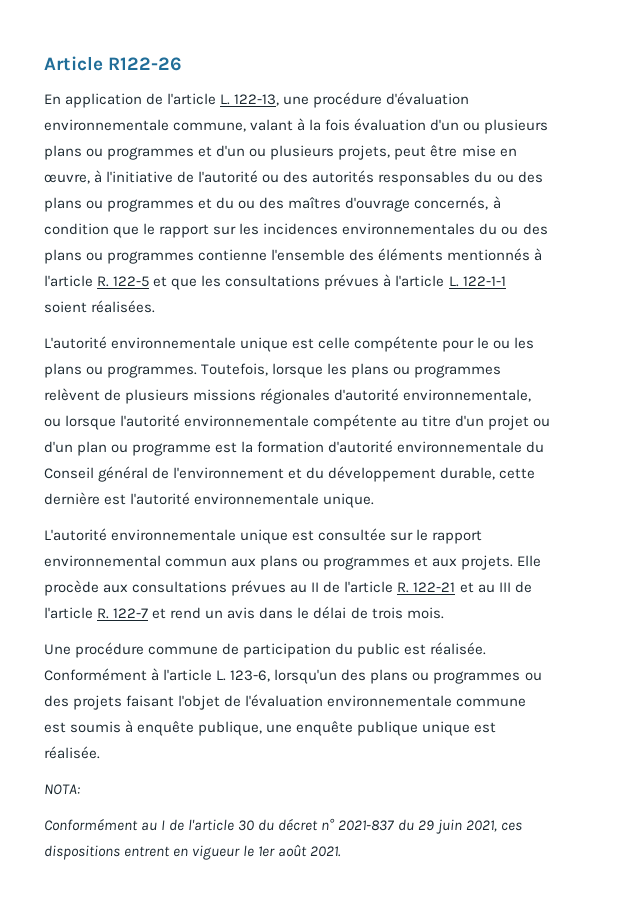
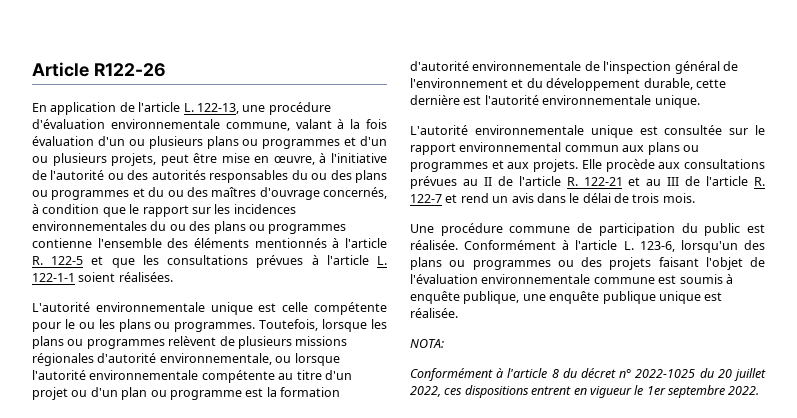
- Toutefois, lorsque les plans ou programmes relèvent de plusieurs missions régionales d'autorité environnementale, ou lorsque l'autorité environnementale compétente au titre d'un projet ou d'un plan ou programme est la formation d'autorité environnementale du Conseil général de l'environnement et du développement durable, cette dernière est l'autorité environnementale unique.
+ Toutefois, lorsque les plans ou programmes relèvent de plusieurs missions régionales d'autorité environnementale, ou lorsque l'autorité environnementale compétente au titre d'un projet ou d'un plan ou programme est la formation d'autorité environnementale de l'inspection général de l'environnement et du développement durable, cette dernière est l'autorité environnementale unique.
- Conformément au I de l'article 30 du décret n° 2021-837 du 29 juin 2021, ces dispositions entrent en vigueur le 1er août 2021.
+ Conformément à l'article 8 du décret n° 2022-1025 du 20 juillet 2022, ces dispositions entrent en vigueur le 1er septembre 2022.

